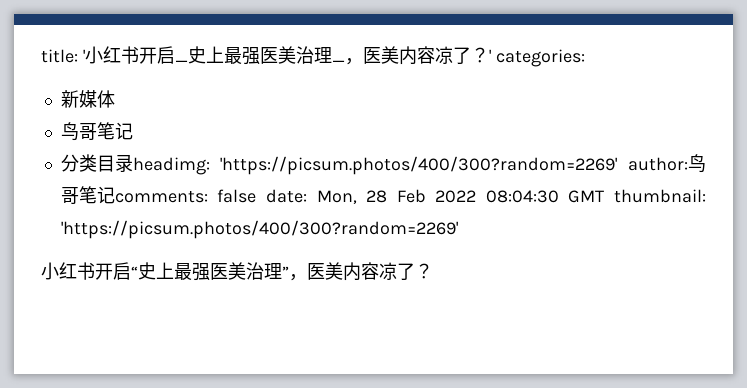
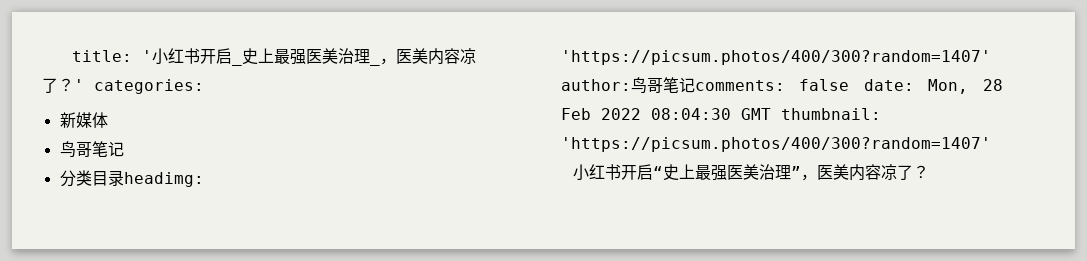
- 分类目录headimg: 'https://picsum.photos/400/300?random=2269' author:鸟哥笔记comments: false date: Mon, 28 Feb 2022 08:04:30 GMT thumbnail: 'https://picsum.photos/400/300?random=2269'
+ 分类目录headimg: 'https://picsum.photos/400/300?random=1407' author:鸟哥笔记comments: false date: Mon, 28 Feb 2022 08:04:30 GMT thumbnail: 'https://picsum.photos/400/300?random=1407'

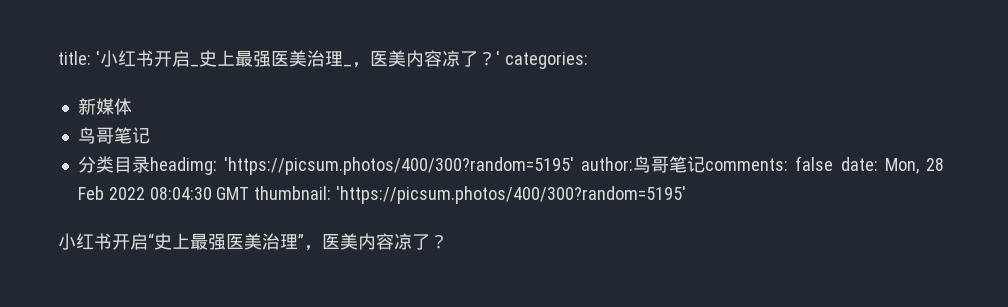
- 分类目录headimg: 'https://picsum.photos/400/300?random=1407' author:鸟哥笔记comments: false date: Mon, 28 Feb 2022 08:04:30 GMT thumbnail: 'https://picsum.photos/400/300?random=1407'
+ 分类目录headimg: 'https://picsum.photos/400/300?random=5195' author:鸟哥笔记comments: false date: Mon, 28 Feb 2022 08:04:30 GMT thumbnail: 'https://picsum.photos/400/300?random=5195'

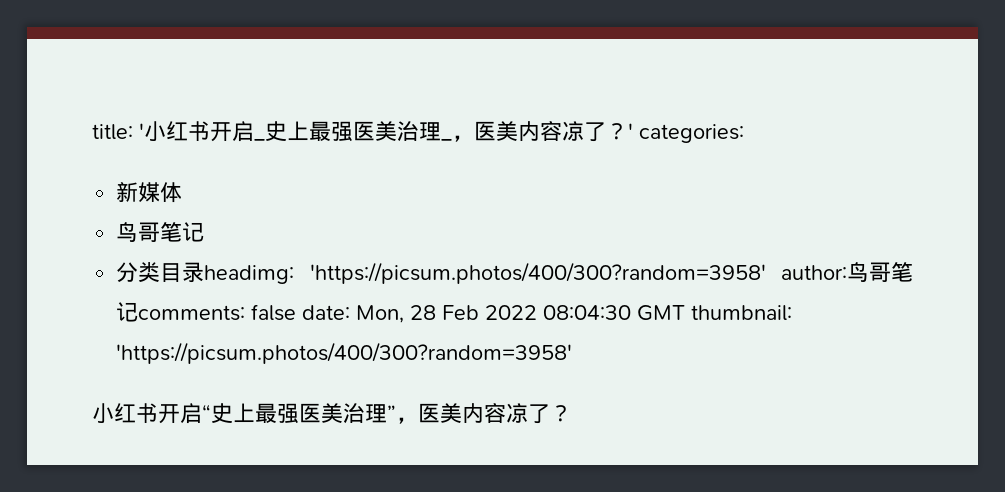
- 分类目录headimg: 'https://picsum.photos/400/300?random=5195' author:鸟哥笔记comments: false date: Mon, 28 Feb 2022 08:04:30 GMT thumbnail: 'https://picsum.photos/400/300?random=5195'
+ 分类目录headimg: 'https://picsum.photos/400/300?random=3958' author:鸟哥笔记comments: false date: Mon, 28 Feb 2022 08:04:30 GMT thumbnail: 'https://picsum.photos/400/300?random=3958'

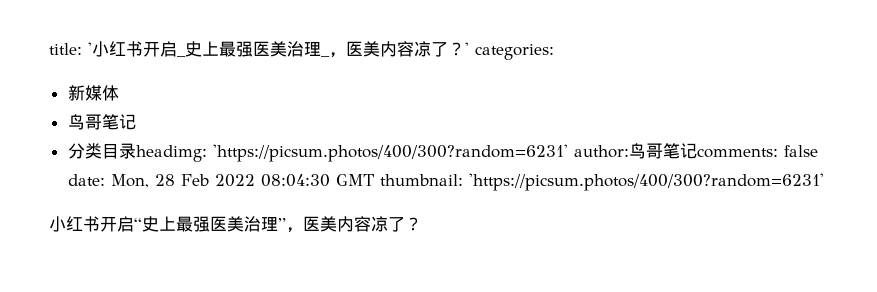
- 分类目录headimg: 'https://picsum.photos/400/300?random=3958' author:鸟哥笔记comments: false date: Mon, 28 Feb 2022 08:04:30 GMT thumbnail: 'https://picsum.photos/400/300?random=3958'
+ 分类目录headimg: 'https://picsum.photos/400/300?random=6231' author:鸟哥笔记comments: false date: Mon, 28 Feb 2022 08:04:30 GMT thumbnail: 'https://picsum.photos/400/300?random=6231'

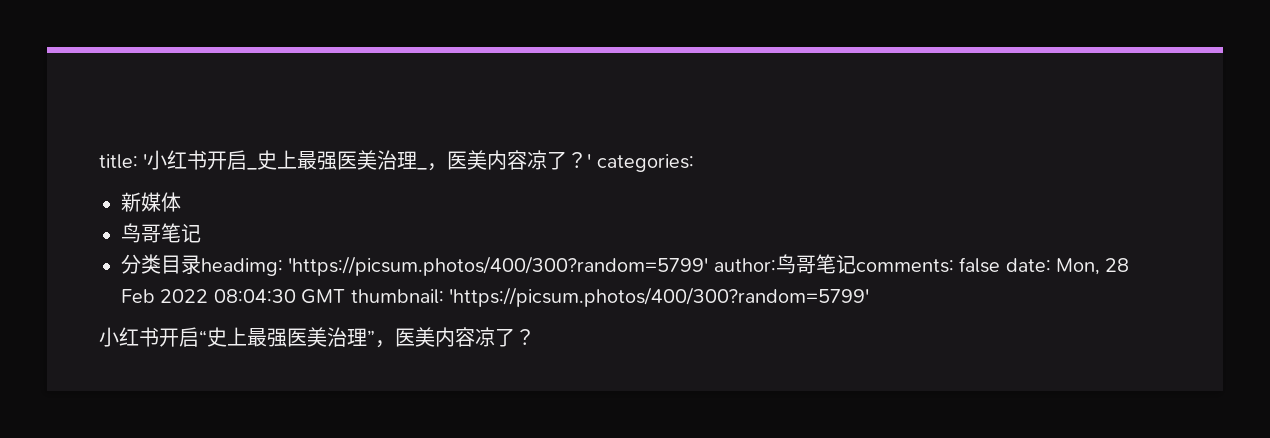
- 分类目录headimg: 'https://picsum.photos/400/300?random=6231' author:鸟哥笔记comments: false date: Mon, 28 Feb 2022 08:04:30 GMT thumbnail: 'https://picsum.photos/400/300?random=6231'
+ 分类目录headimg: 'https://picsum.photos/400/300?random=5799' author:鸟哥笔记comments: false date: Mon, 28 Feb 2022 08:04:30 GMT thumbnail: 'https://picsum.photos/400/300?random=5799'

